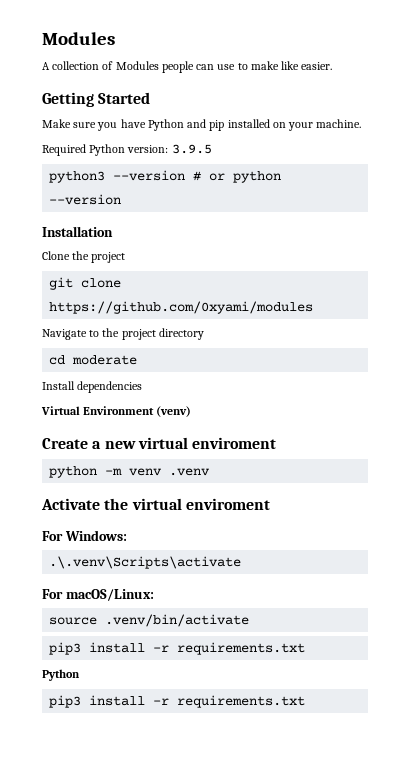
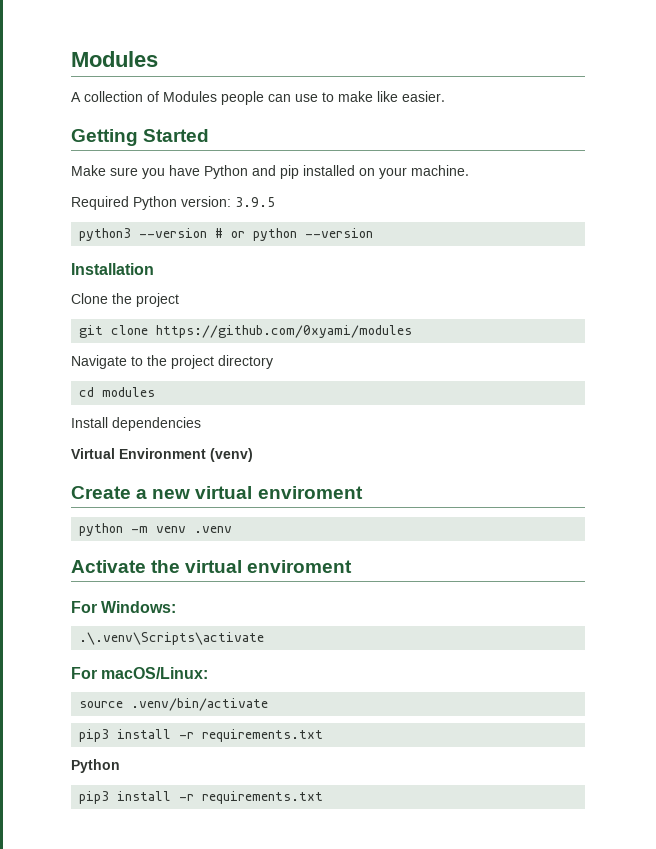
- cd moderate
+ cd modules

